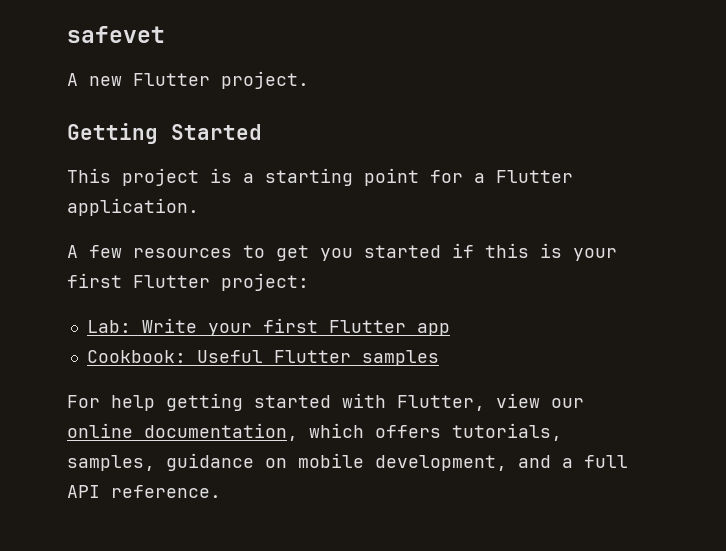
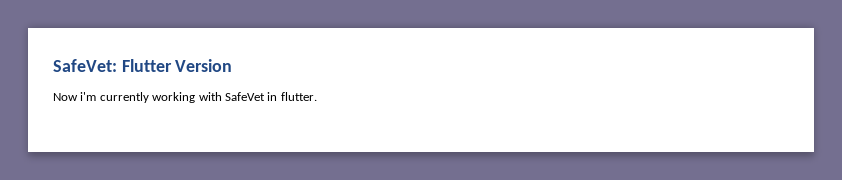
- safevet
- A new Flutter project.
- Getting Started
- This project is a starting point for a Flutter application.
- A few resources to get you started if this is your first Flutter project:
- Lab: Write your first Flutter app
- Cookbook: Useful Flutter samples
- For help getting started with Flutter, view our online documentation, which offers tutorials, samples, guidance on mobile development, and a full API reference.
+ SafeVet: Flutter Version
+ Now i'm currently working with SafeVet in flutter.

